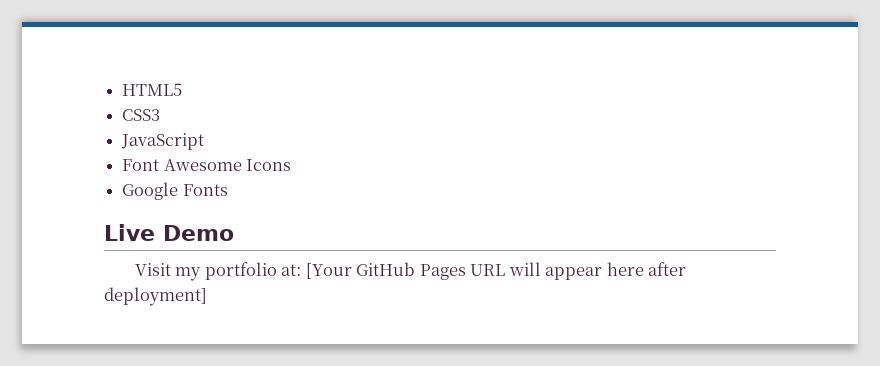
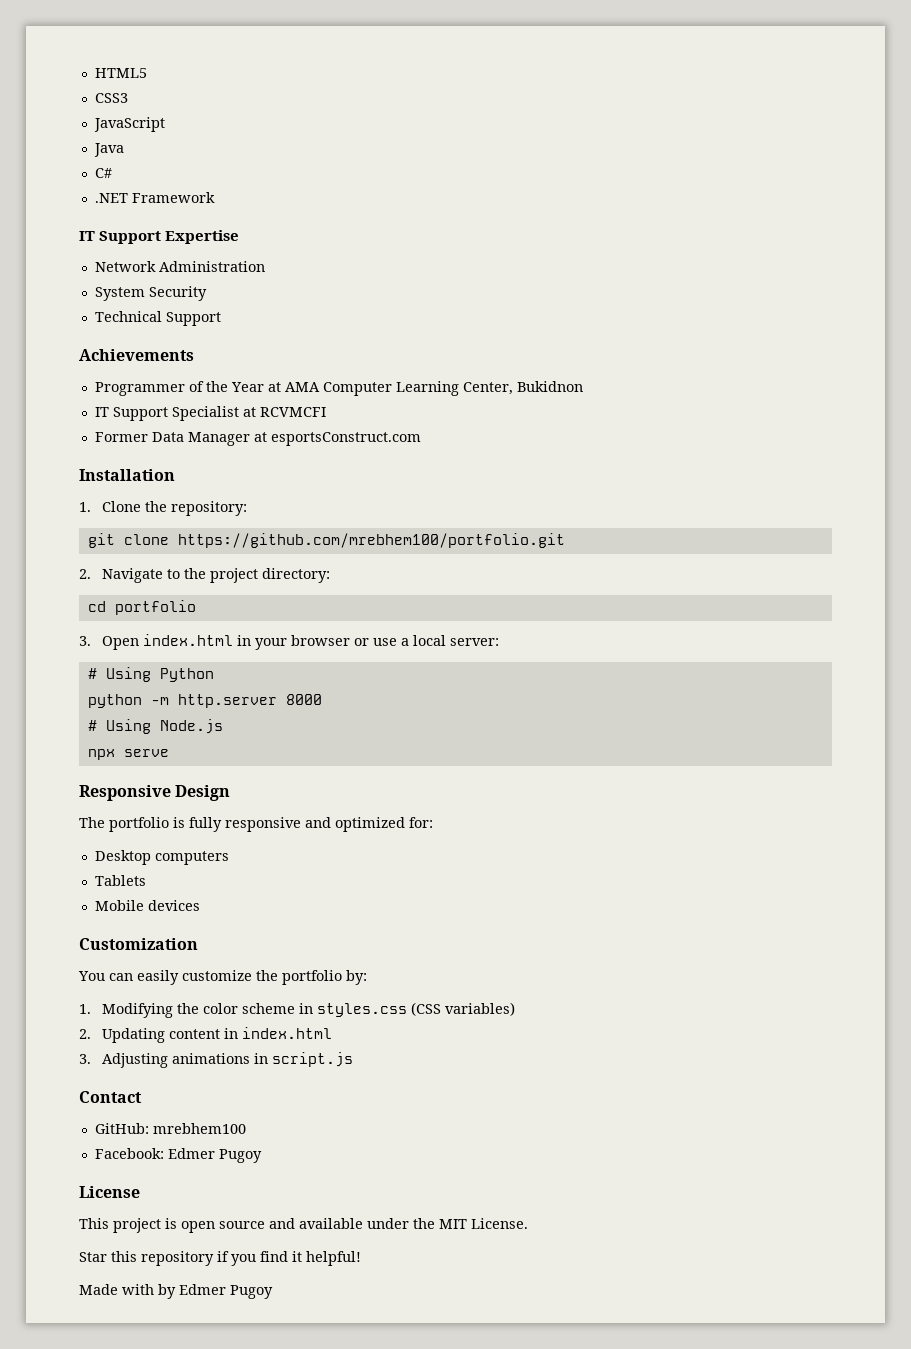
- Font Awesome Icons
- Google Fonts
- Live Demo
- Visit my portfolio at: [Your GitHub Pages URL will appear here after deployment]
+ Java
+ C#
+ .NET Framework
+ IT Support Expertise
+ Network Administration
+ System Security
+ Technical Support
+ Achievements
+ Programmer of the Year at AMA Computer Learning Center, Bukidnon
+ IT Support Specialist at RCVMCFI
+ Former Data Manager at esportsConstruct.com
+ Installation
+ 1. Clone the repository:
+ git clone https://github.com/mrebhem100/portfolio.git
+ 2. Navigate to the project directory:
+ cd portfolio
+ 3. Open index.html in your browser or use a local server:
+ # Using Python
+ python -m http.server 8000
+ # Using Node.js
+ npx serve
+ Responsive Design
+ The portfolio is fully responsive and optimized for:
+ Desktop computers
+ Tablets
+ Mobile devices
+ Customization
+ You can easily customize the portfolio by:
+ 1. Modifying the color scheme in styles.css (CSS variables)
+ 2. Updating content in index.html
+ 3. Adjusting animations in script.js
+ Contact
+ GitHub: mrebhem100
+ Facebook: Edmer Pugoy
+ License
+ This project is open source and available under the MIT License.
+ Star this repository if you find it helpful!
+ Made with by Edmer Pugoy

